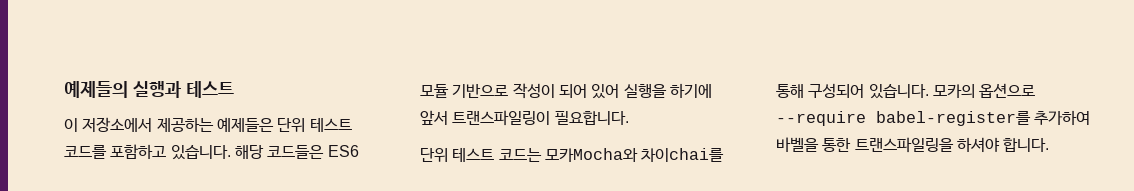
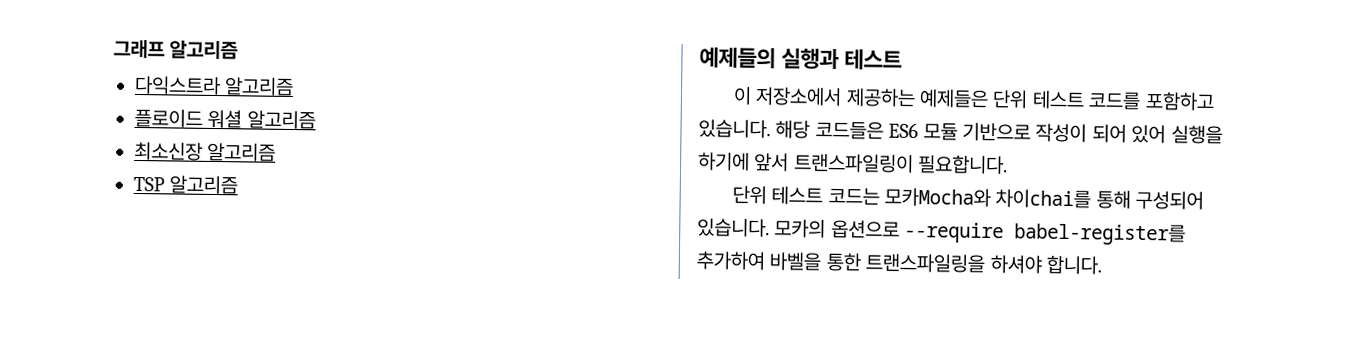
+ 그래프 알고리즘
+ 다익스트라 알고리즘
+ 플로이드 워셜 알고리즘
+ 최소신장 알고리즘
+ TSP 알고리즘

